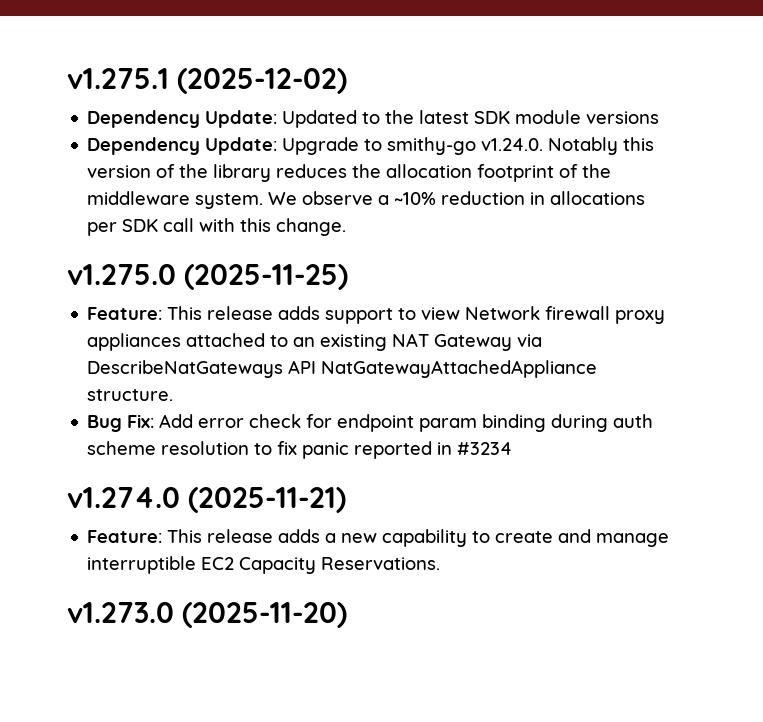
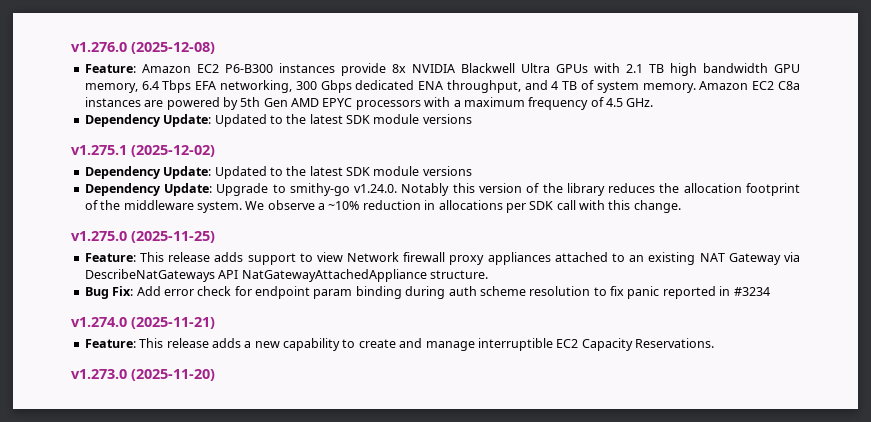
+ v1.276.0 (2025-12-08)
+ Feature: Amazon EC2 P6-B300 instances provide 8x NVIDIA Blackwell Ultra GPUs with 2.1 TB high bandwidth GPU memory, 6.4 Tbps EFA networking, 300 Gbps dedicated ENA throughput, and 4 TB of system memory. Amazon EC2 C8a instances are powered by 5th Gen AMD EPYC processors with a maximum frequency of 4.5 GHz.
+ Dependency Update: Updated to the latest SDK module versions

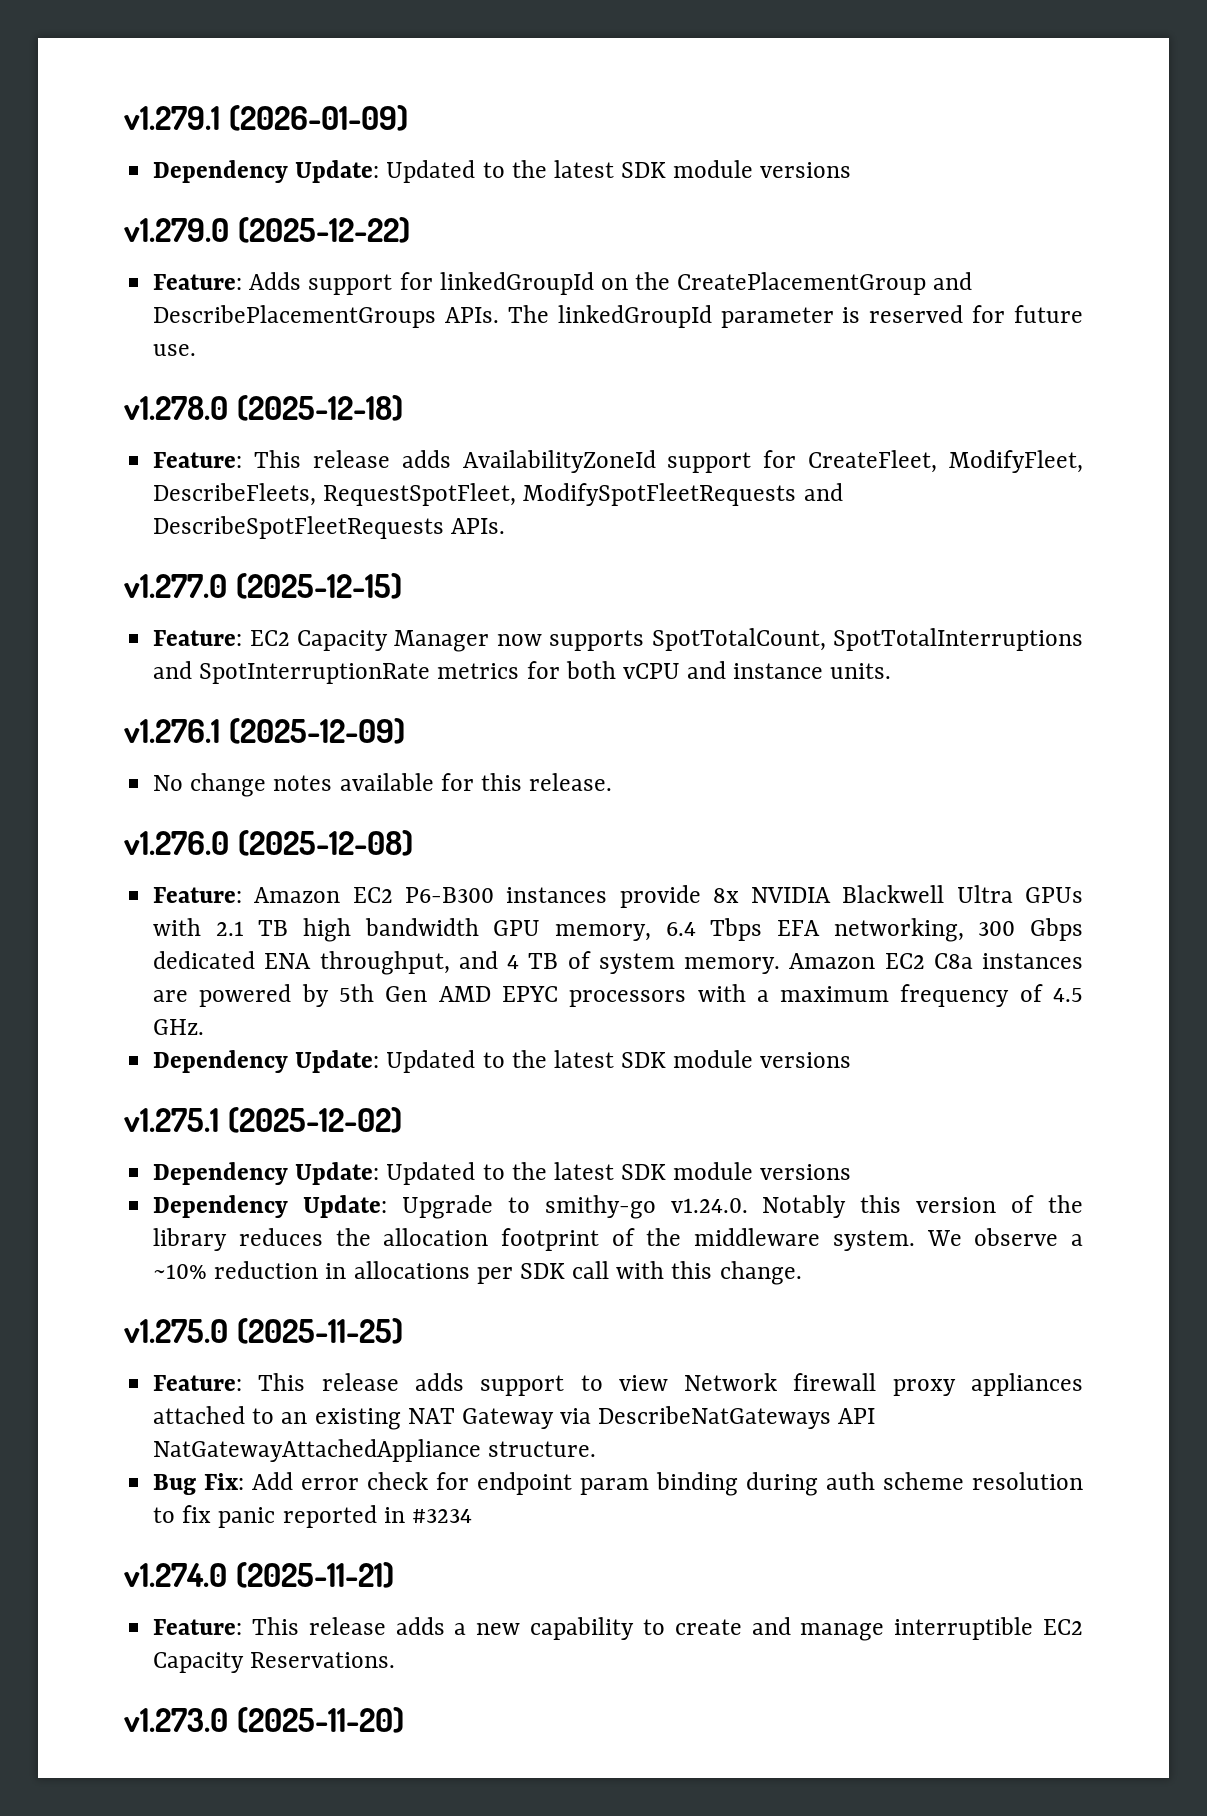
+ v1.279.1 (2026-01-09)
+ Dependency Update: Updated to the latest SDK module versions
+ v1.279.0 (2025-12-22)
+ Feature: Adds support for linkedGroupId on the CreatePlacementGroup and DescribePlacementGroups APIs. The linkedGroupId parameter is reserved for future use.
+ v1.278.0 (2025-12-18)
+ Feature: This release adds AvailabilityZoneId support for CreateFleet, ModifyFleet, DescribeFleets, RequestSpotFleet, ModifySpotFleetRequests and DescribeSpotFleetRequests APIs.
+ v1.277.0 (2025-12-15)
+ Feature: EC2 Capacity Manager now supports SpotTotalCount, SpotTotalInterruptions and SpotInterruptionRate metrics for both vCPU and instance units.
+ v1.276.1 (2025-12-09)
+ No change notes available for this release.

